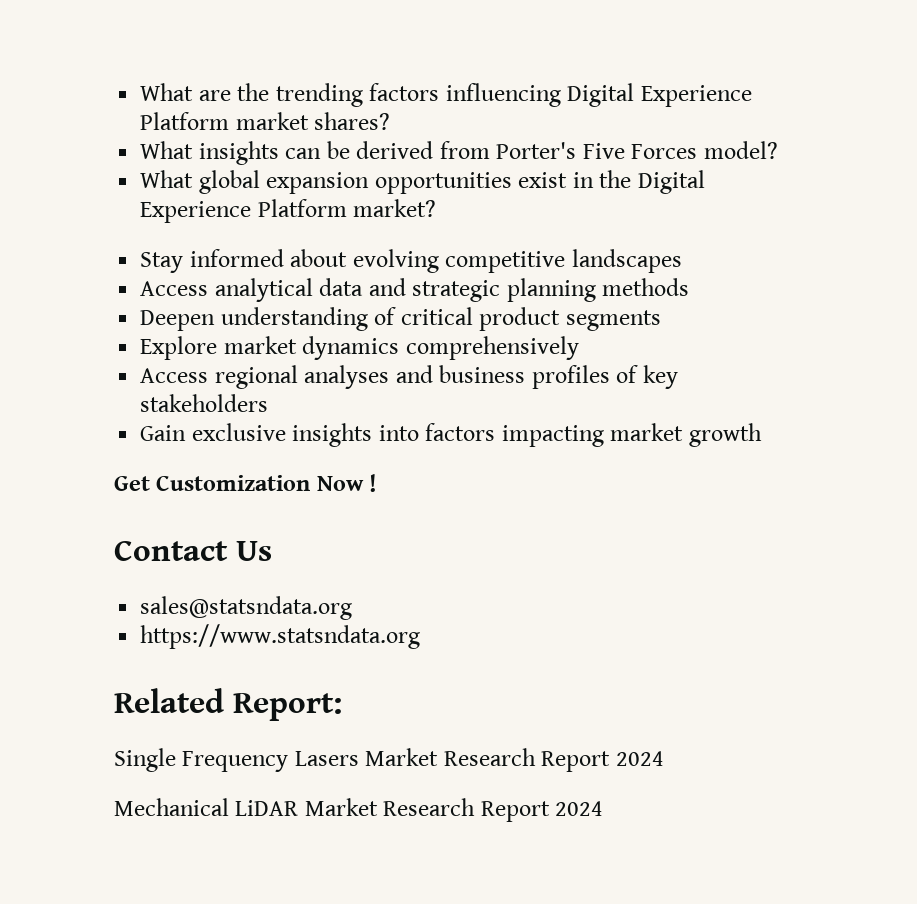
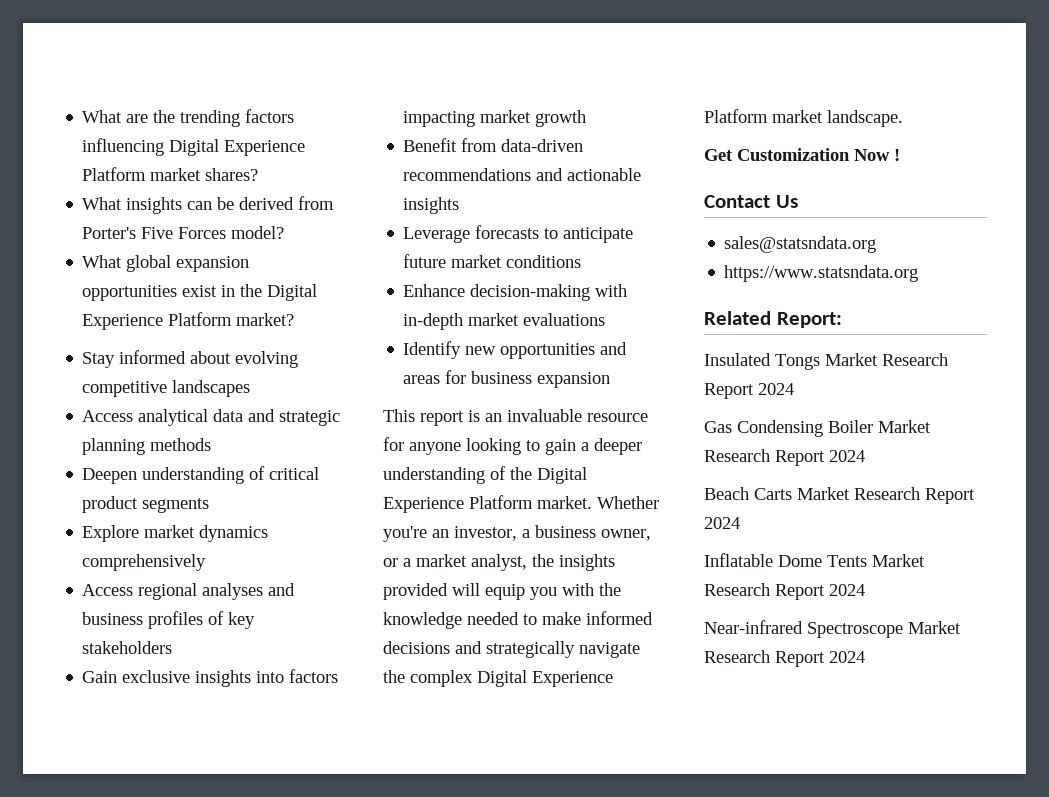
+ Benefit from data-driven recommendations and actionable insights
+ Leverage forecasts to anticipate future market conditions
+ Enhance decision-making with in-depth market evaluations
+ Identify new opportunities and areas for business expansion
+ This report is an invaluable resource for anyone looking to gain a deeper understanding of the Digital Experience Platform market. Whether you're an investor, a business owner, or a market analyst, the insights provided will equip you with the knowledge needed to make informed decisions and strategically navigate the complex Digital Experience Platform market landscape.
- Single Frequency Lasers Market Research Report 2024
- Mechanical LiDAR Market Research Report 2024
+ Insulated Tongs Market Research Report 2024
+ Gas Condensing Boiler Market Research Report 2024
+ Beach Carts Market Research Report 2024
+ Inflatable Dome Tents Market Research Report 2024
+ Near-infrared Spectroscope Market Research Report 2024

